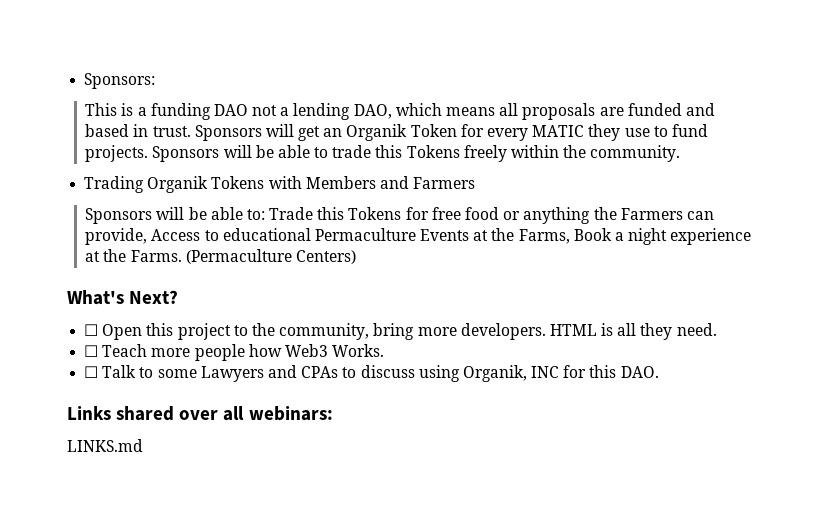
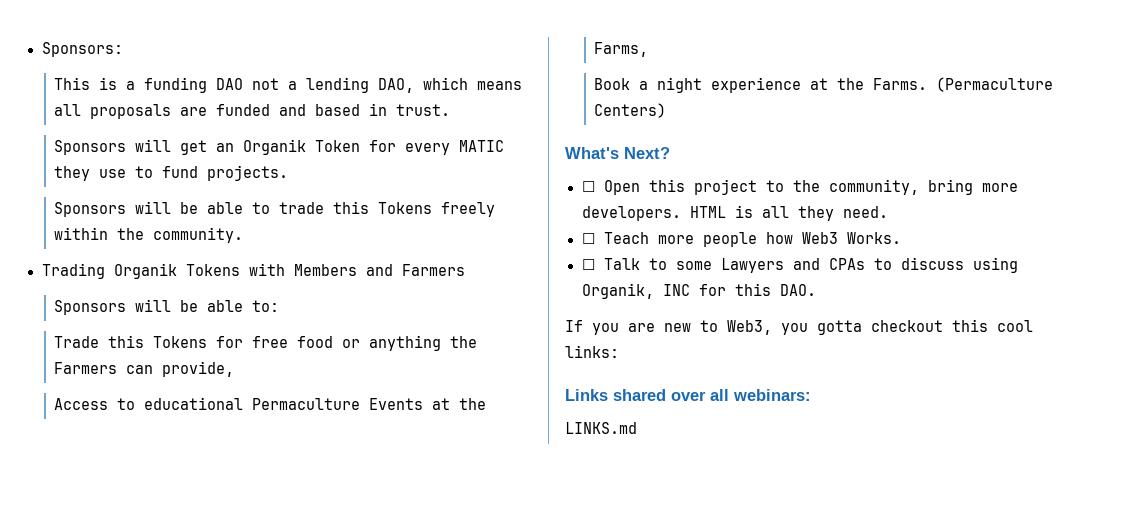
- This is a funding DAO not a lending DAO, which means all proposals are funded and based in trust. Sponsors will get an Organik Token for every MATIC they use to fund projects. Sponsors will be able to trade this Tokens freely within the community.
+ This is a funding DAO not a lending DAO, which means all proposals are funded and based in trust.
+ Sponsors will get an Organik Token for every MATIC they use to fund projects.
+ Sponsors will be able to trade this Tokens freely within the community.
- Sponsors will be able to: Trade this Tokens for free food or anything the Farmers can provide, Access to educational Permaculture Events at the Farms, Book a night experience at the Farms.
+ Sponsors will be able to:
+ Trade this Tokens for free food or anything the Farmers can provide,
+ Access to educational Permaculture Events at the Farms,
+ Book a night experience at the Farms.
+ If you are new to Web3, you gotta checkout this cool links:

